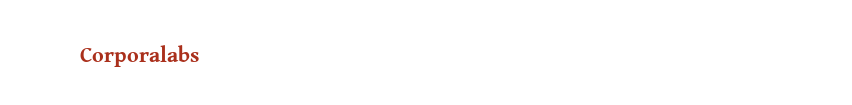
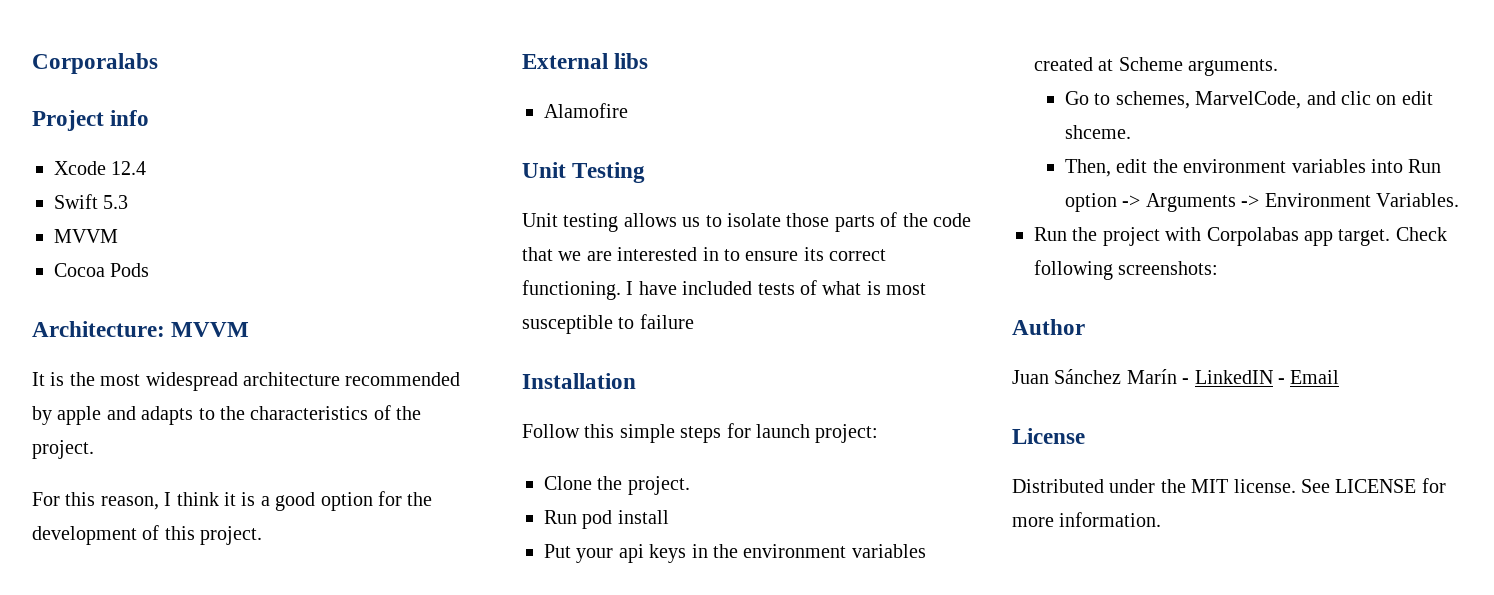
+ Project info
+ Xcode 12.4
+ Swift 5.3
+ MVVM
+ Cocoa Pods
+ Architecture: MVVM
+ It is the most widespread architecture recommended by apple and adapts to the characteristics of the project.
+ For this reason, I think it is a good option for the development of this project.
+ External libs
+ Alamofire
+ Unit Testing
+ Unit testing allows us to isolate those parts of the code that we are interested in to ensure its correct functioning. I have included tests of what is most susceptible to failure
+ Installation
+ Follow this simple steps for launch project:
+ Clone the project.
+ Run pod install
+ Put your api keys in the environment variables created at Scheme arguments.
+ Go to schemes, MarvelCode, and clic on edit shceme.
+ Then, edit the environment variables into Run option -> Arguments -> Environment Variables.
+ Run the project with Corpolabas app target. Check following screenshots:
+ Author
+ Juan Sánchez Marín - LinkedIN - Email
+ License
+ Distributed under the MIT license. See LICENSE for more information.

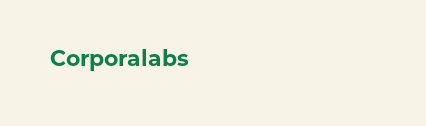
- Project info
- Xcode 12.4
- Swift 5.3
- MVVM
- Cocoa Pods
- Architecture: MVVM
- It is the most widespread architecture recommended by apple and adapts to the characteristics of the project.
- For this reason, I think it is a good option for the development of this project.
- External libs
- Alamofire
- Unit Testing
- Unit testing allows us to isolate those parts of the code that we are interested in to ensure its correct functioning. I have included tests of what is most susceptible to failure
- Installation
- Follow this simple steps for launch project:
- Clone the project.
- Run pod install
- Put your api keys in the environment variables created at Scheme arguments.
- Go to schemes, MarvelCode, and clic on edit shceme.
- Then, edit the environment variables into Run option -> Arguments -> Environment Variables.
- Run the project with Corpolabas app target. Check following screenshots:
- Author
- Juan Sánchez Marín - LinkedIN - Email
- License
- Distributed under the MIT license. See LICENSE for more information.

